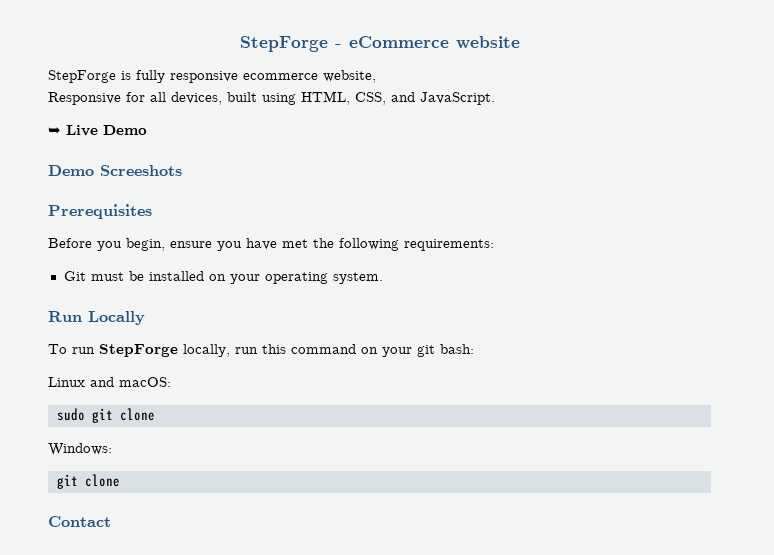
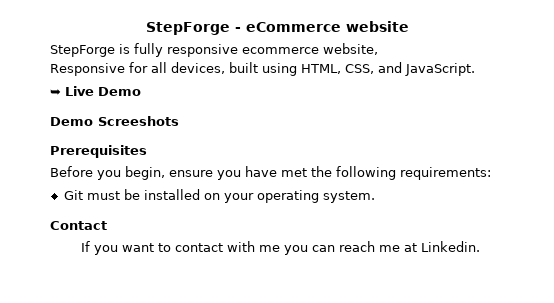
- Run Locally
- To run StepForge locally, run this command on your git bash:
- Linux and macOS:
- sudo git clone
- Windows:
- git clone
  Contact
+ If you want to contact with me you can reach me at Linkedin.

